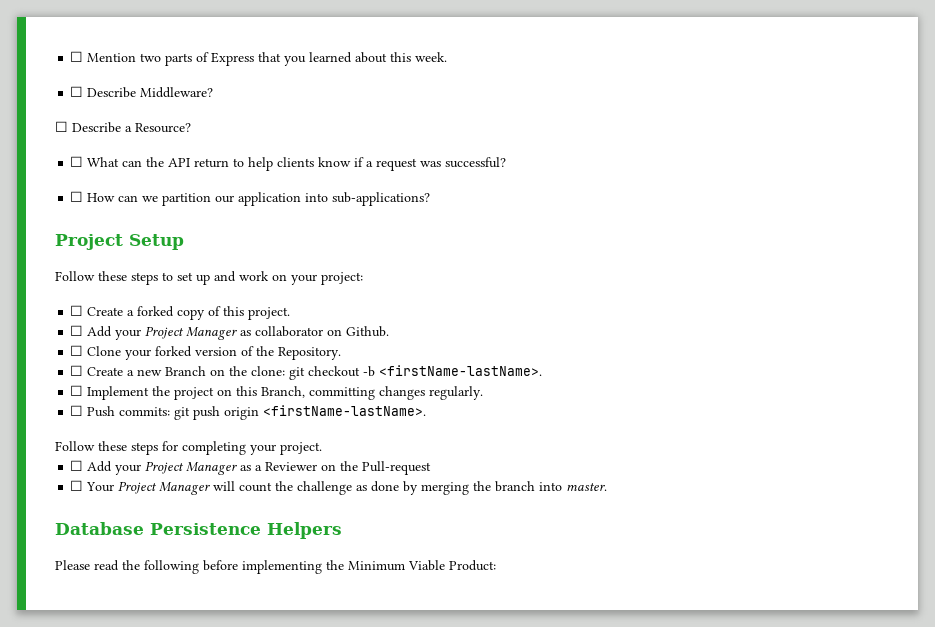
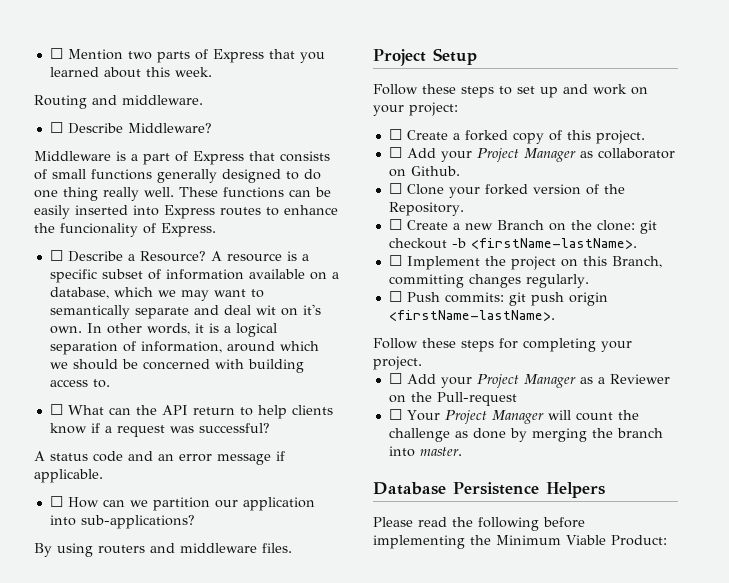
+ Routing and middleware.
- ☐ Describe a Resource?
+ Middleware is a part of Express that consists of small functions generally designed to do one thing really well. These functions can be easily inserted into Express routes to enhance the funcionality of Express.
+ ☐ Describe a Resource? A resource is a specific subset of information available on a database, which we may want to semantically separate and deal wit on it's own. In other words, it is a logical separation of information, around which we should be concerned with building access to.
+ A status code and an error message if applicable.
+ By using routers and middleware files.

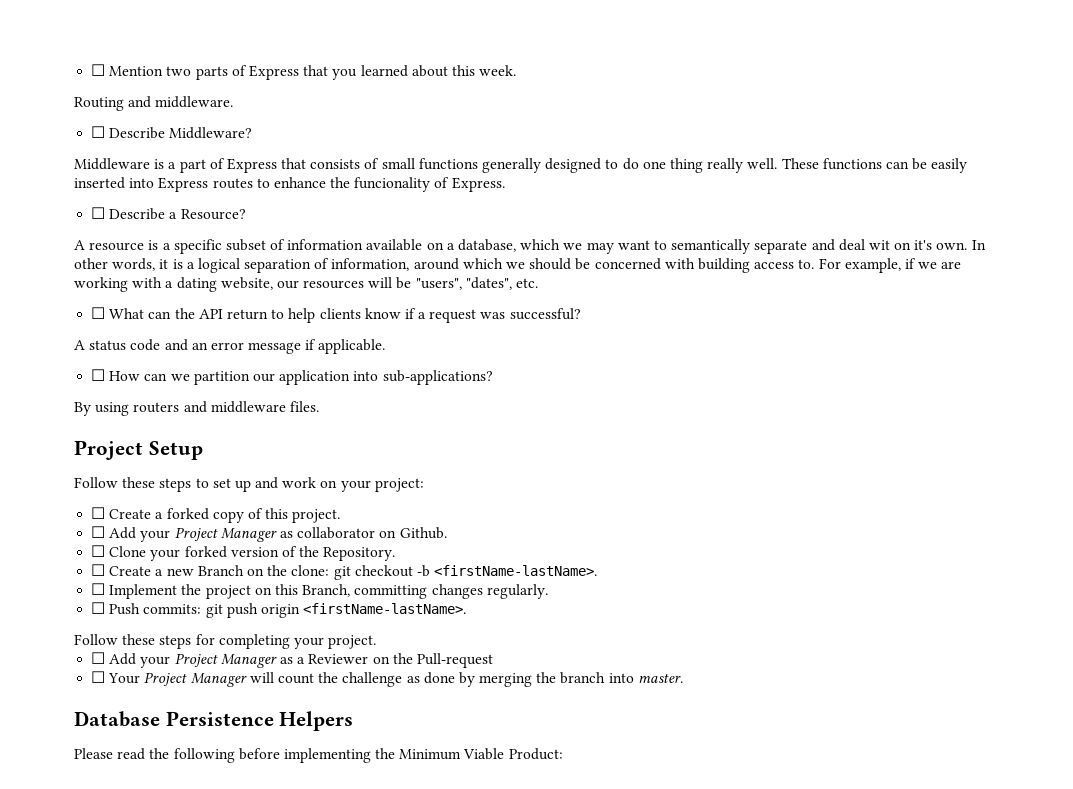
- ☐ Describe a Resource? A resource is a specific subset of information available on a database, which we may want to semantically separate and deal wit on it's own.
+ ☐ Describe a Resource?
+ A resource is a specific subset of information available on a database, which we may want to semantically separate and deal wit on it's own.
+ For example, if we are working with a dating website, our resources will be "users", "dates", etc.

